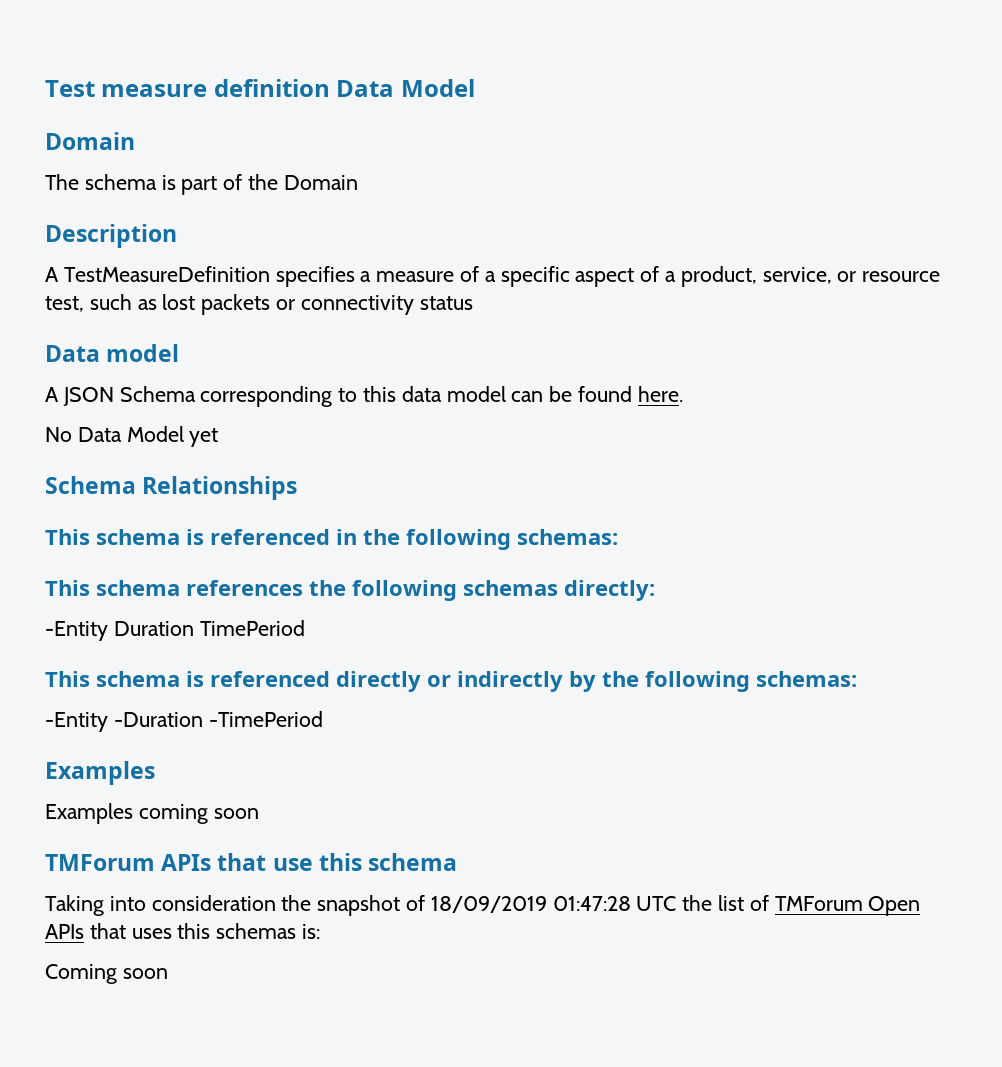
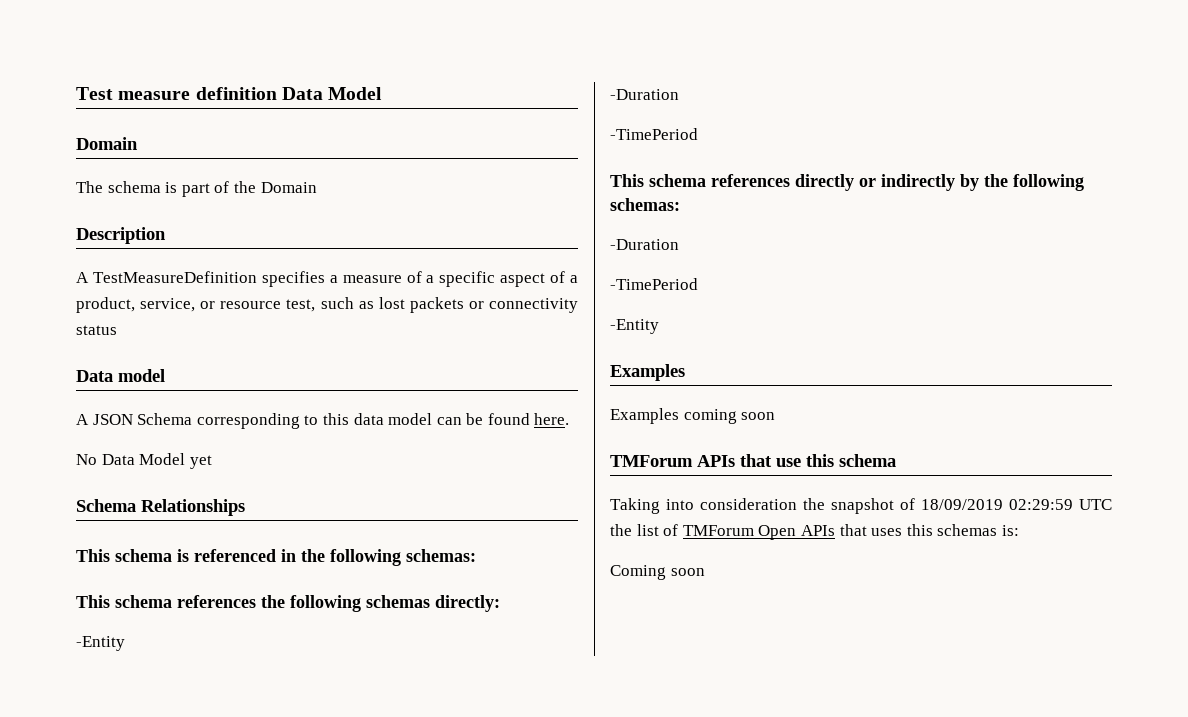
  This schema references the following schemas directly:
- -Entity Duration TimePeriod
- This schema is referenced directly or indirectly by the following schemas:
- -Entity -Duration -TimePeriod
+ -Entity
+ -Duration
+ -TimePeriod
+ This schema references directly or indirectly by the following schemas:
+ -Duration
+ -TimePeriod
+ -Entity
- Taking into consideration the snapshot of 18/09/2019 01:47:28 UTC the list of TMForum Open APIs that uses this schemas is:
+ Taking into consideration the snapshot of 18/09/2019 02:29:59 UTC the list of TMForum Open APIs that uses this schemas is:

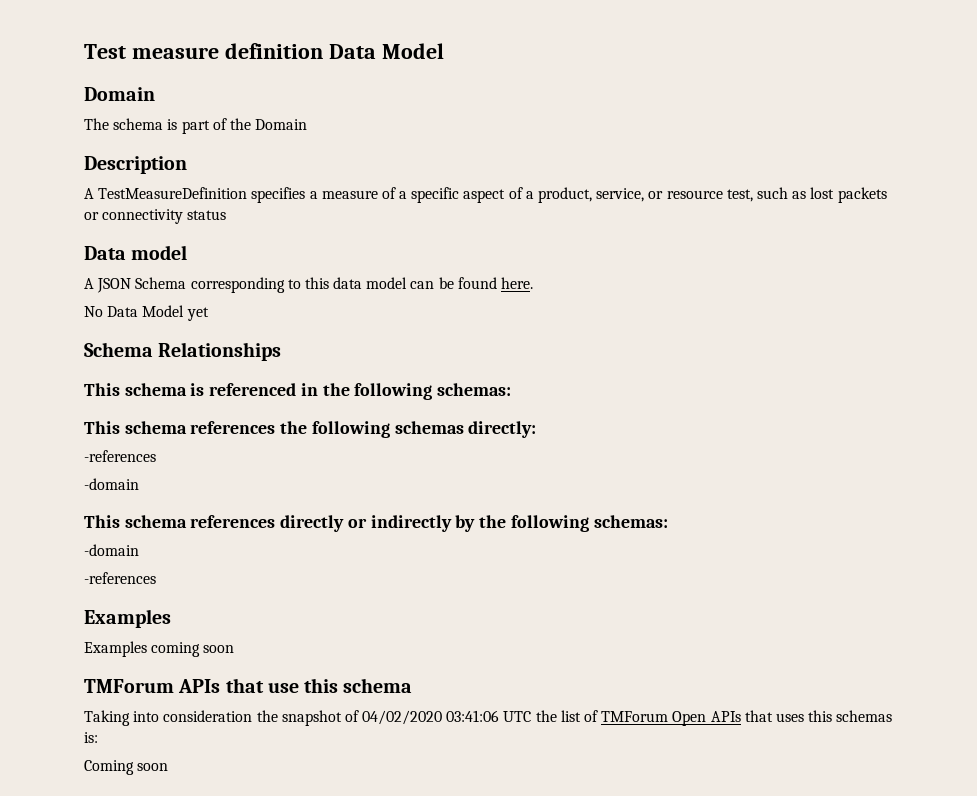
  This schema references the following schemas directly:
- -Entity
- -Duration
- -TimePeriod
+ -references
+ -domain
  This schema references directly or indirectly by the following schemas:
- -Duration
- -TimePeriod
- -Entity
+ -domain
+ -references
- Taking into consideration the snapshot of 18/09/2019 02:29:59 UTC the list of TMForum Open APIs that uses this schemas is:
+ Taking into consideration the snapshot of 04/02/2020 03:41:06 UTC the list of TMForum Open APIs that uses this schemas is:

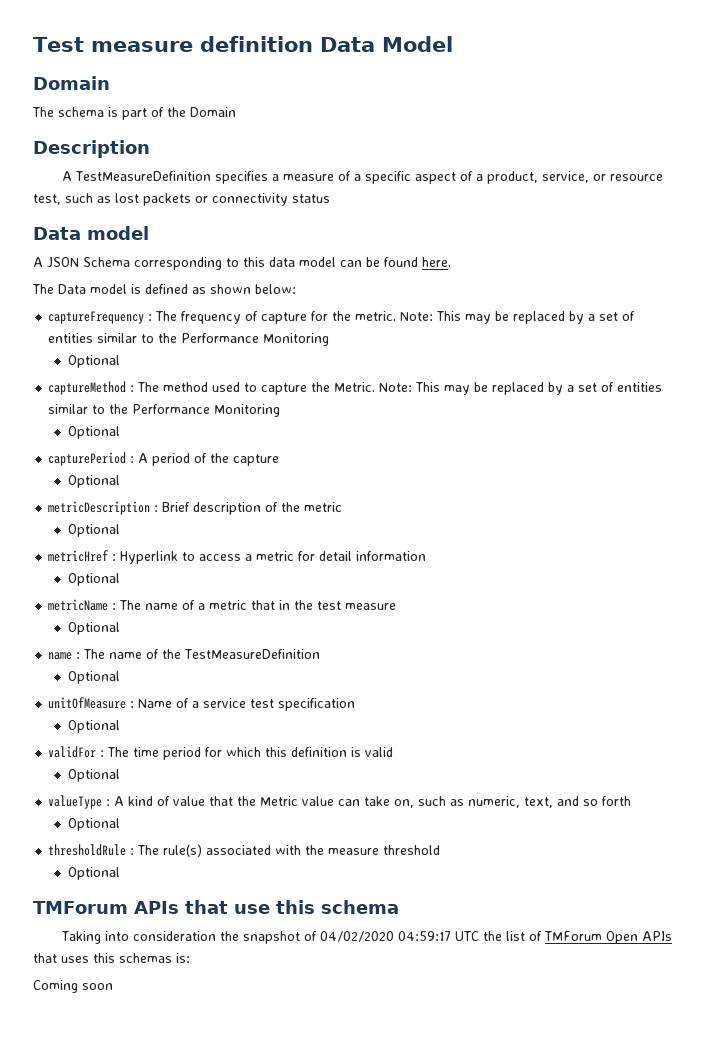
- No Data Model yet
- Schema Relationships
- This schema is referenced in the following schemas:
- This schema references the following schemas directly:
- -references
- -domain
- This schema references directly or indirectly by the following schemas:
- -domain
- -references
- Examples
- Examples coming soon
+ The Data model is defined as shown below:
+ captureFrequency : The frequency of capture for the metric. Note: This may be replaced by a set of entities similar to the Performance Monitoring
+ Optional
+ captureMethod : The method used to capture the Metric. Note: This may be replaced by a set of entities similar to the Performance Monitoring
+ Optional
+ capturePeriod : A period of the capture
+ Optional
+ metricDescription : Brief description of the metric
+ Optional
+ metricHref : Hyperlink to access a metric for detail information
+ Optional
+ metricName : The name of a metric that in the test measure
+ Optional
+ name : The name of the TestMeasureDefinition
+ Optional
+ unitOfMeasure : Name of a service test specification
+ Optional
+ validFor : The time period for which this definition is valid
+ Optional
+ valueType : A kind of value that the Metric value can take on, such as numeric, text, and so forth
+ Optional
+ thresholdRule : The rule(s) associated with the measure threshold
+ Optional
- Taking into consideration the snapshot of 04/02/2020 03:41:06 UTC the list of TMForum Open APIs that uses this schemas is:
+ Taking into consideration the snapshot of 04/02/2020 04:59:17 UTC the list of TMForum Open APIs that uses this schemas is:

